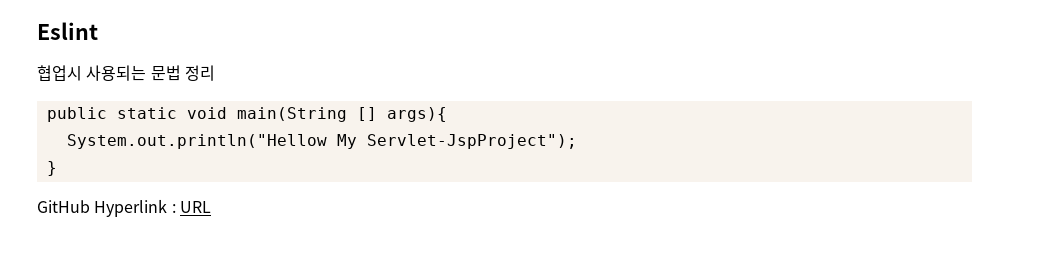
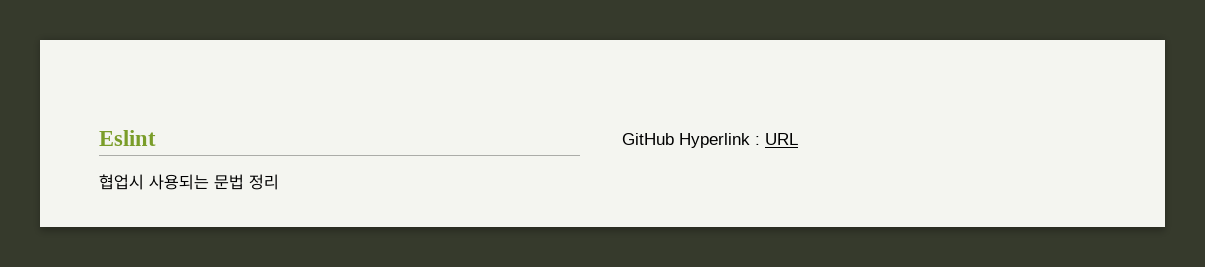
- public static void main(String [] args){
- System.out.println("Hellow My Servlet-JspProject");
- }

